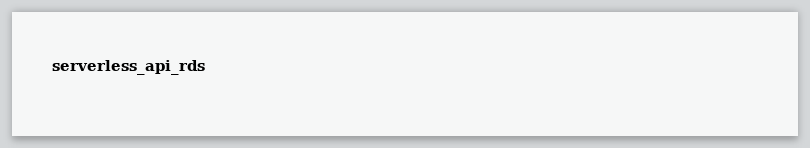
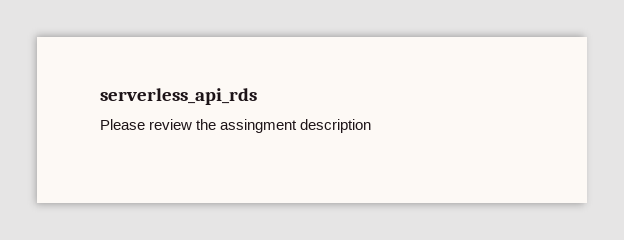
+ Please review the assingment description

